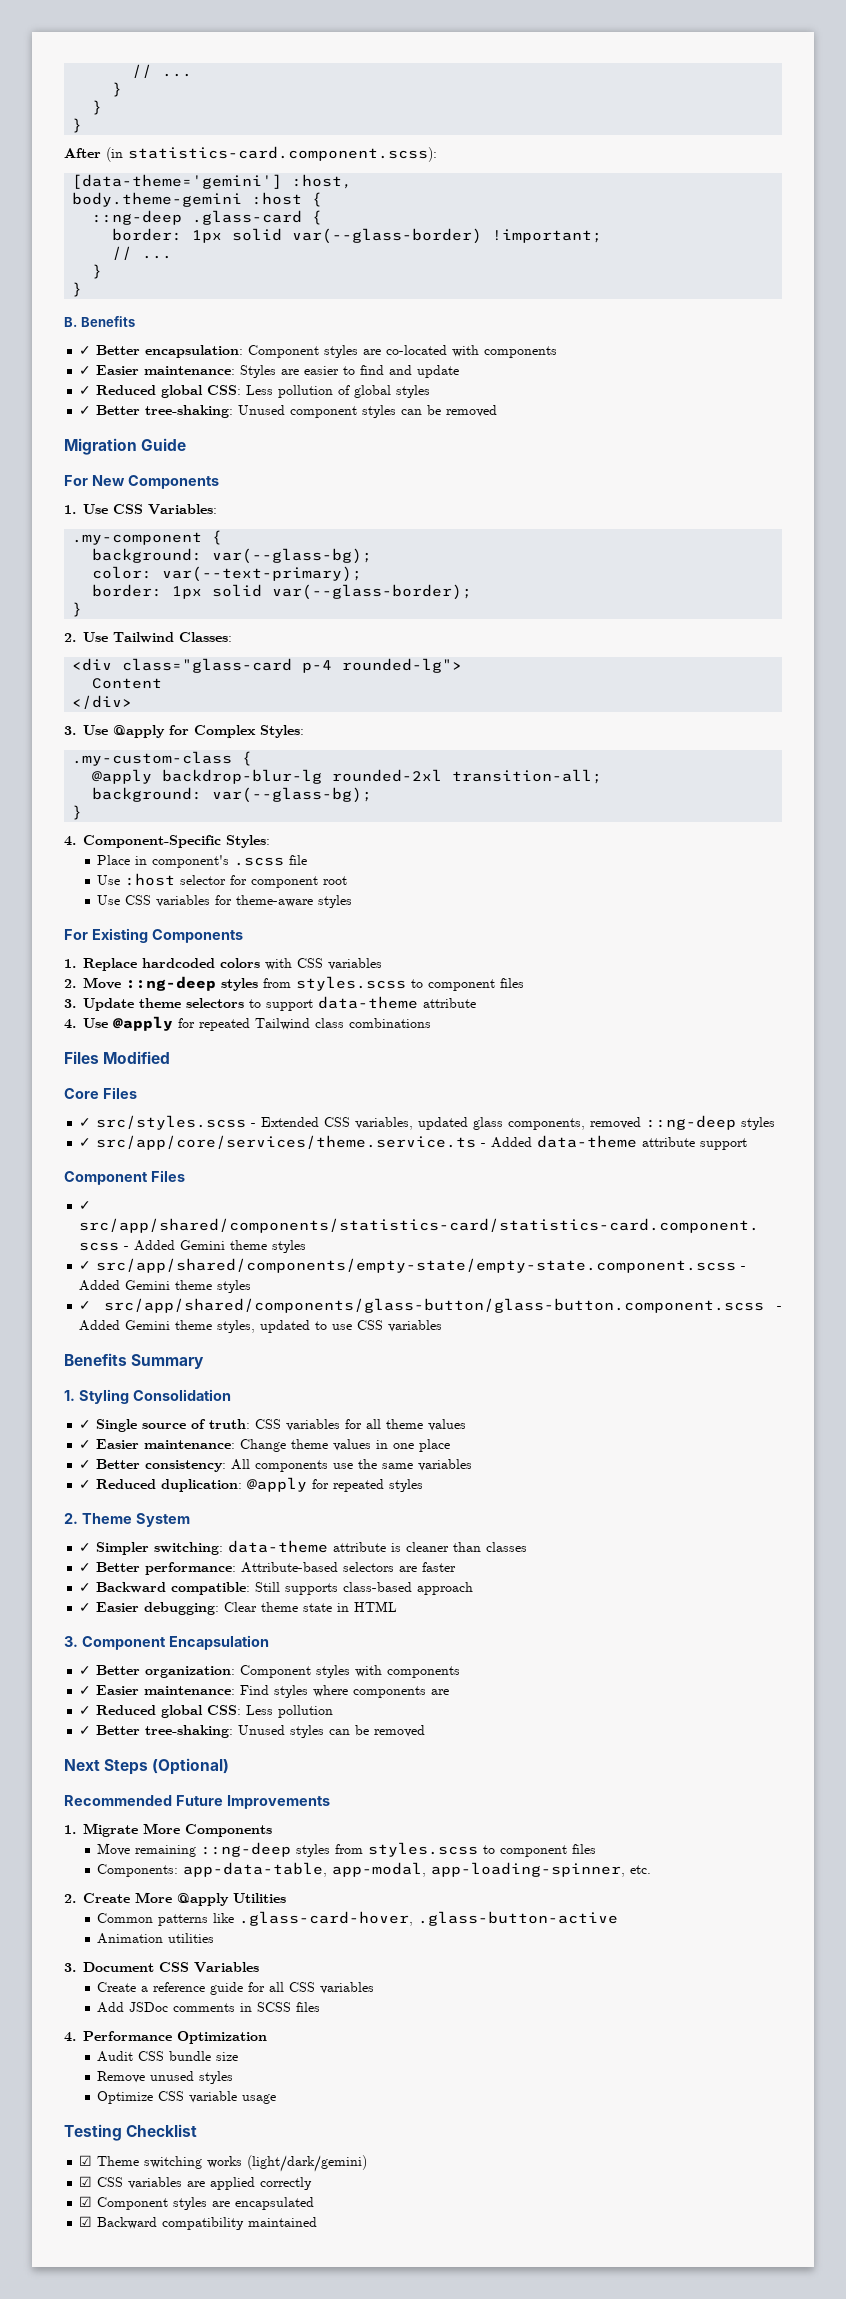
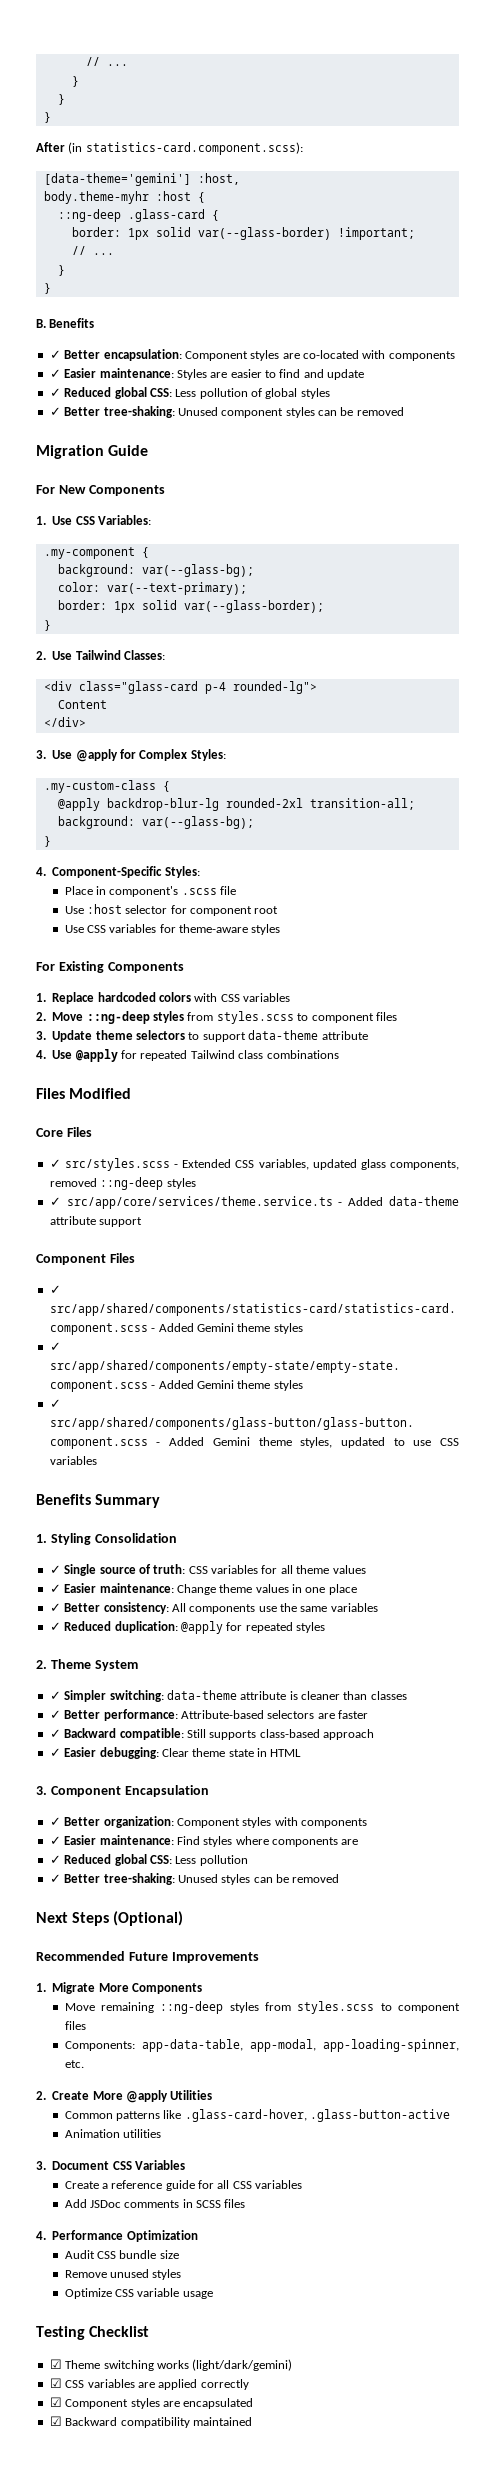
- body.theme-gemini :host {
+ body.theme-myhr :host {

